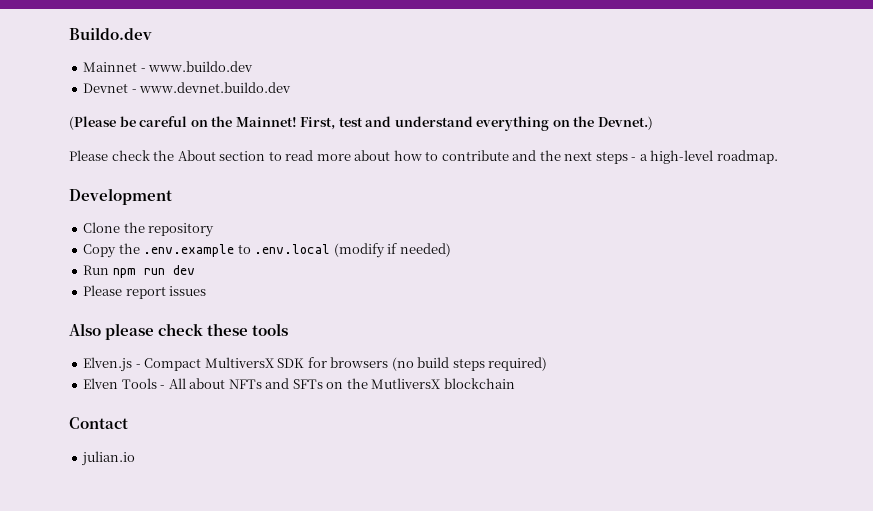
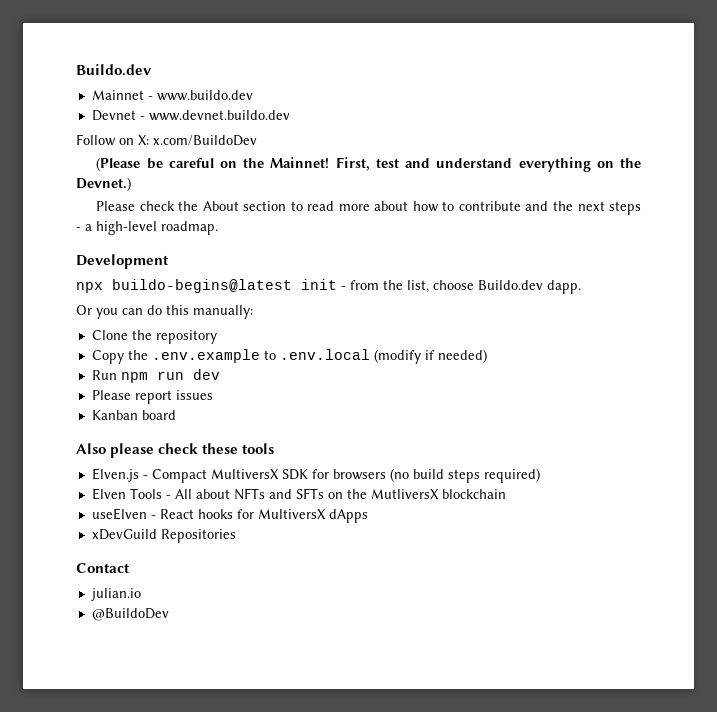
+ Follow on X: x.com/BuildoDev
+ npx buildo-begins@latest init - from the list, choose Buildo.dev dapp.
+ Or you can do this manually:
+ Kanban board
+ useElven - React hooks for MultiversX dApps
+ xDevGuild Repositories
+ @BuildoDev

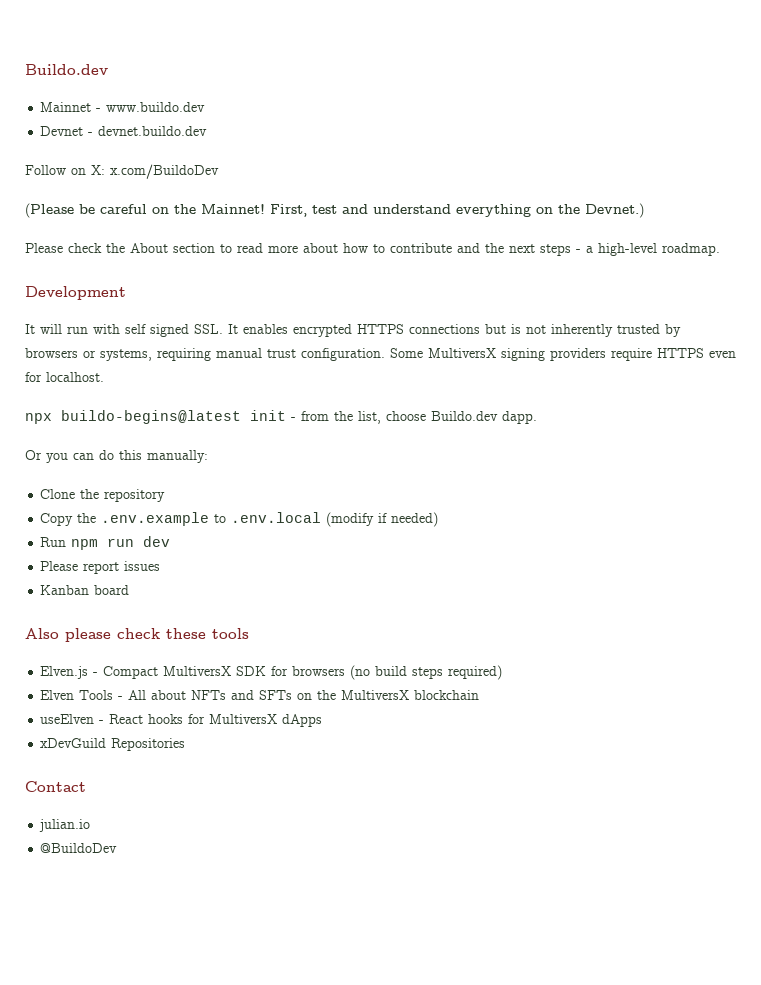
- Devnet - www.devnet.buildo.dev
+ Devnet - devnet.buildo.dev
+ It will run with self signed SSL. It enables encrypted HTTPS connections but is not inherently trusted by browsers or systems, requiring manual trust configuration. Some MultiversX signing providers require HTTPS even for localhost.
- Elven Tools - All about NFTs and SFTs on the MutliversX blockchain
+ Elven Tools - All about NFTs and SFTs on the MultiversX blockchain

